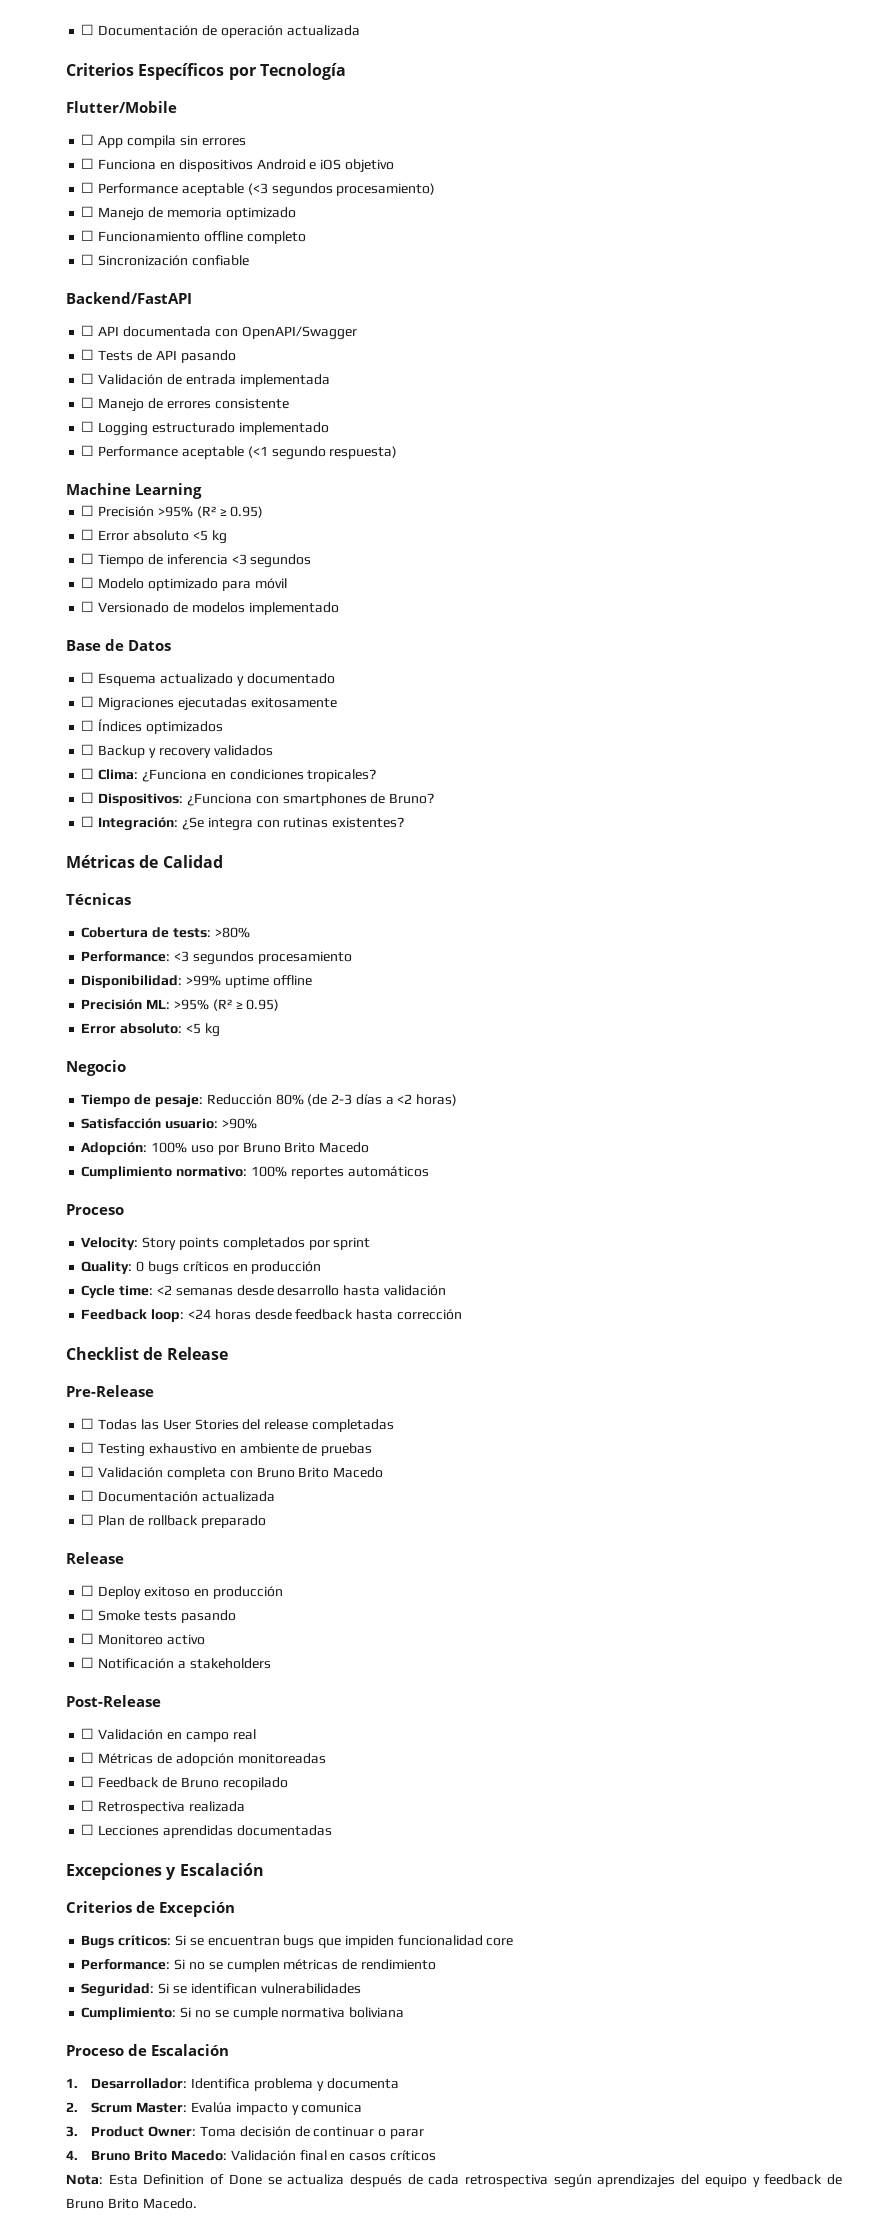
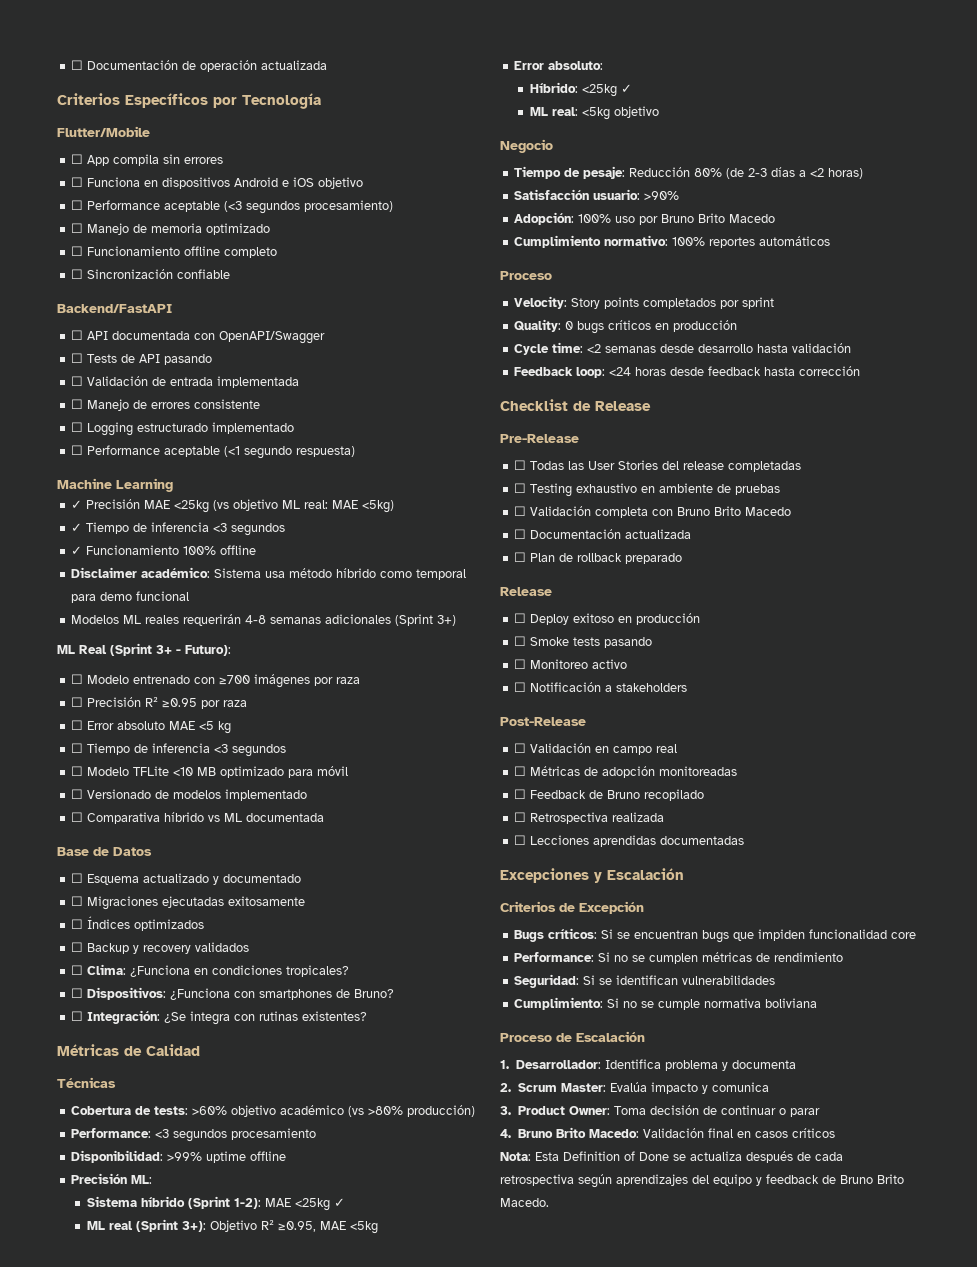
- ☐ Precisión >95% (R² ≥ 0.95)
+ ✓ Precisión MAE <25kg (vs objetivo ML real: MAE <5kg)
+ ✓ Tiempo de inferencia <3 segundos
+ ✓ Funcionamiento 100% offline
+ Disclaimer académico: Sistema usa método híbrido como temporal para demo funcional
+ Modelos ML reales requerirán 4-8 semanas adicionales (Sprint 3+)
+ ML Real (Sprint 3+ - Futuro):
+ ☐ Modelo entrenado con ≥700 imágenes por raza
+ ☐ Precisión R² ≥0.95 por raza
- ☐ Error absoluto <5 kg
+ ☐ Error absoluto MAE <5 kg
- ☐ Modelo optimizado para móvil
+ ☐ Modelo TFLite <10 MB optimizado para móvil
+ ☐ Comparativa híbrido vs ML documentada
- Cobertura de tests: >80%
+ Cobertura de tests: >60% objetivo académico (vs >80% producción)
- Precisión ML: >95% (R² ≥ 0.95)
- Error absoluto: <5 kg
+ Precisión ML:
+ Sistema híbrido (Sprint 1-2): MAE <25kg ✓
+ ML real (Sprint 3+): Objetivo R² ≥0.95, MAE <5kg
+ Error absoluto:
+ Híbrido: <25kg ✓
+ ML real: <5kg objetivo

